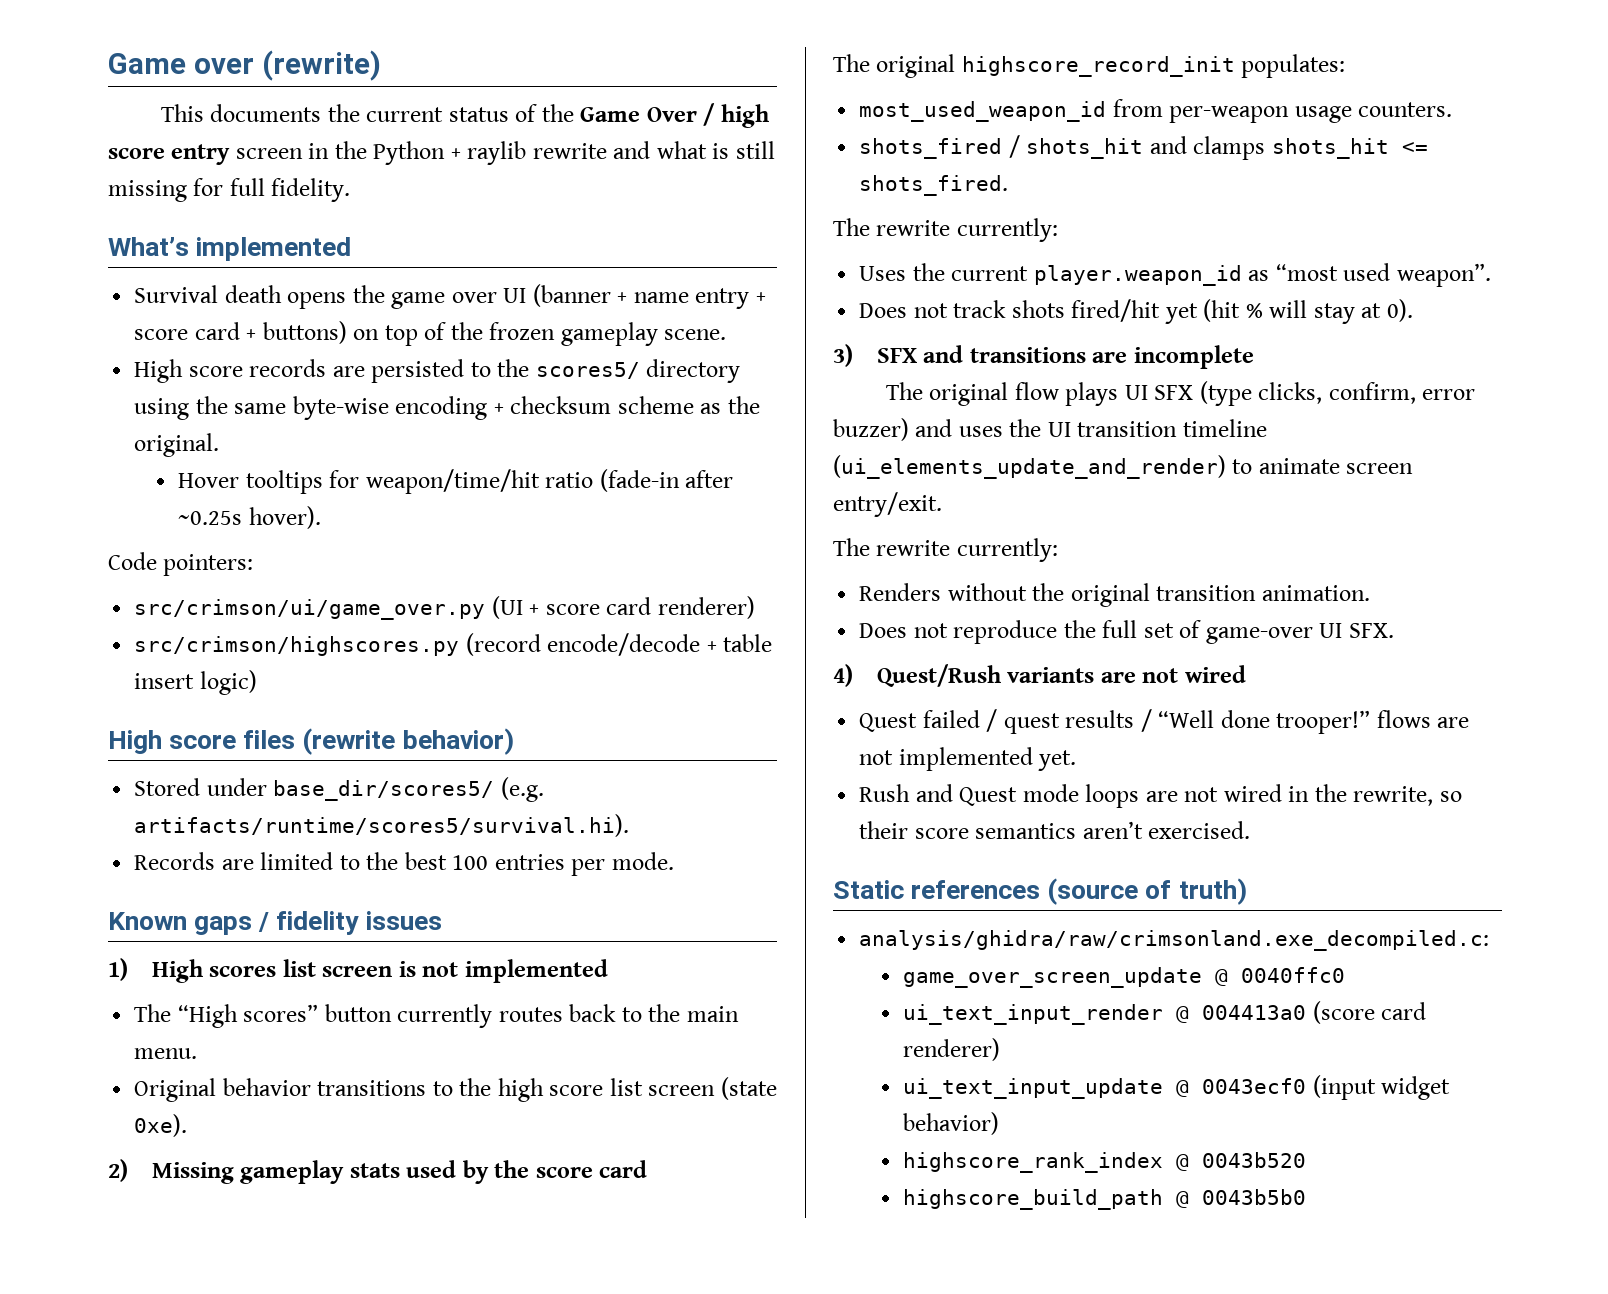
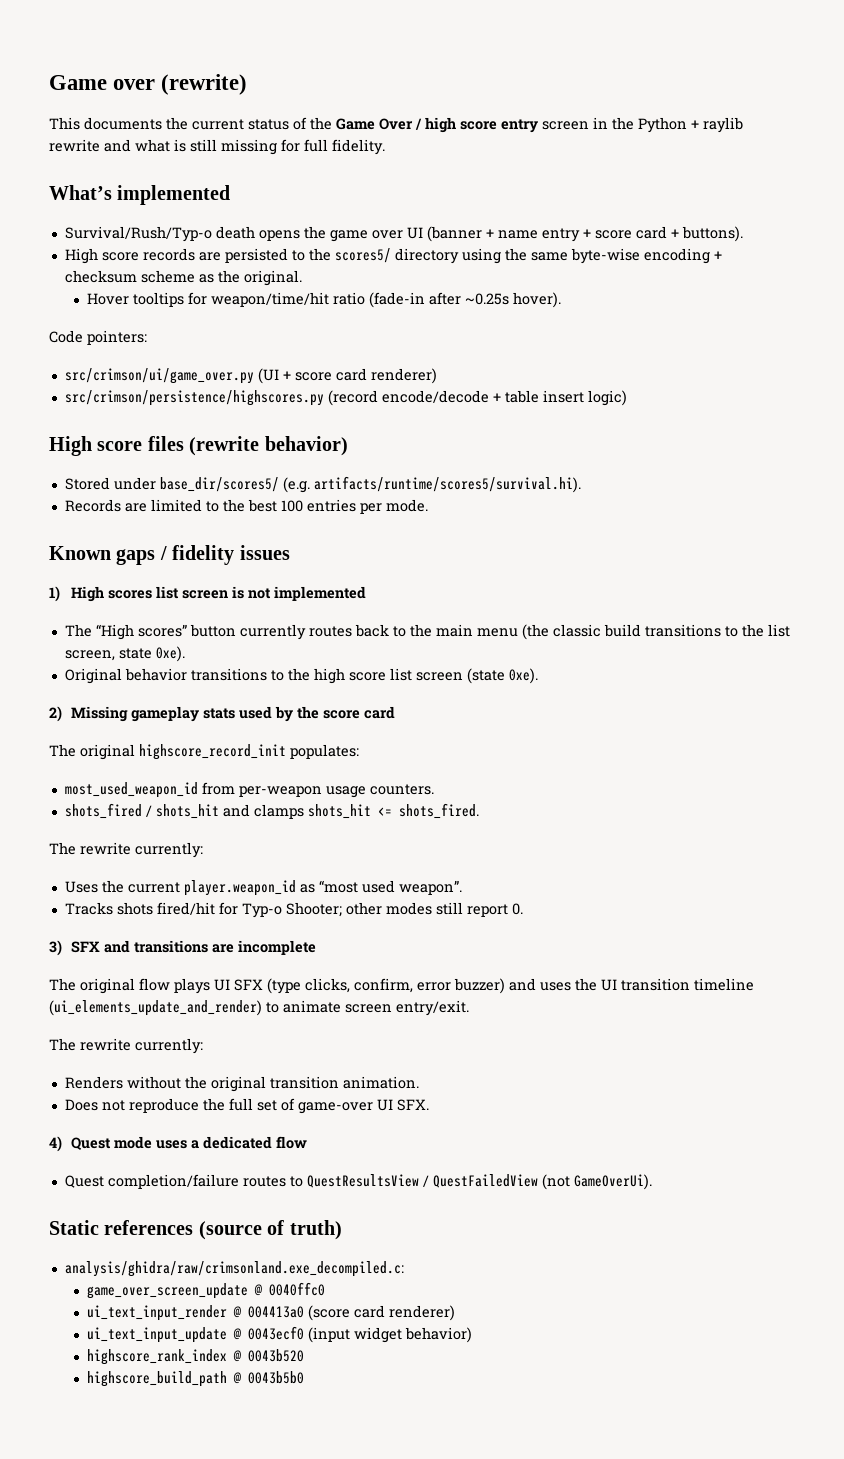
- Survival death opens the game over UI (banner + name entry + score card + buttons) on top of the frozen gameplay scene.
+ Survival/Rush/Typ-o death opens the game over UI (banner + name entry + score card + buttons).
- src/crimson/highscores.py (record encode/decode + table insert logic)
+ src/crimson/persistence/highscores.py (record encode/decode + table insert logic)
- The “High scores” button currently routes back to the main menu.
+ The “High scores” button currently routes back to the main menu (the classic build transitions to the list screen, state 0xe).
- Does not track shots fired/hit yet (hit % will stay at 0).
+ Tracks shots fired/hit for Typ-o Shooter; other modes still report 0.
- 4) Quest/Rush variants are not wired
- Quest failed / quest results / “Well done trooper!” flows are not implemented yet.
- Rush and Quest mode loops are not wired in the rewrite, so their score semantics aren’t exercised.
+ 4) Quest mode uses a dedicated flow
+ Quest completion/failure routes to QuestResultsView / QuestFailedView (not GameOverUi).

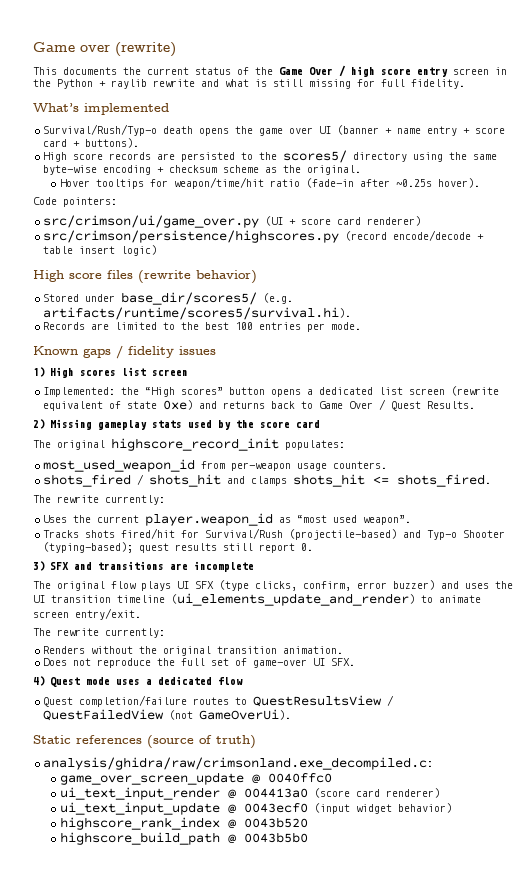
- 1) High scores list screen is not implemented
- The “High scores” button currently routes back to the main menu (the classic build transitions to the list screen, state 0xe).
- Original behavior transitions to the high score list screen (state 0xe).
+ 1) High scores list screen
+ Implemented: the “High scores” button opens a dedicated list screen (rewrite equivalent of state 0xe) and returns back to Game Over / Quest Results.
- Tracks shots fired/hit for Typ-o Shooter; other modes still report 0.
+ Tracks shots fired/hit for Survival/Rush (projectile-based) and Typ-o Shooter (typing-based); quest results still report 0.

